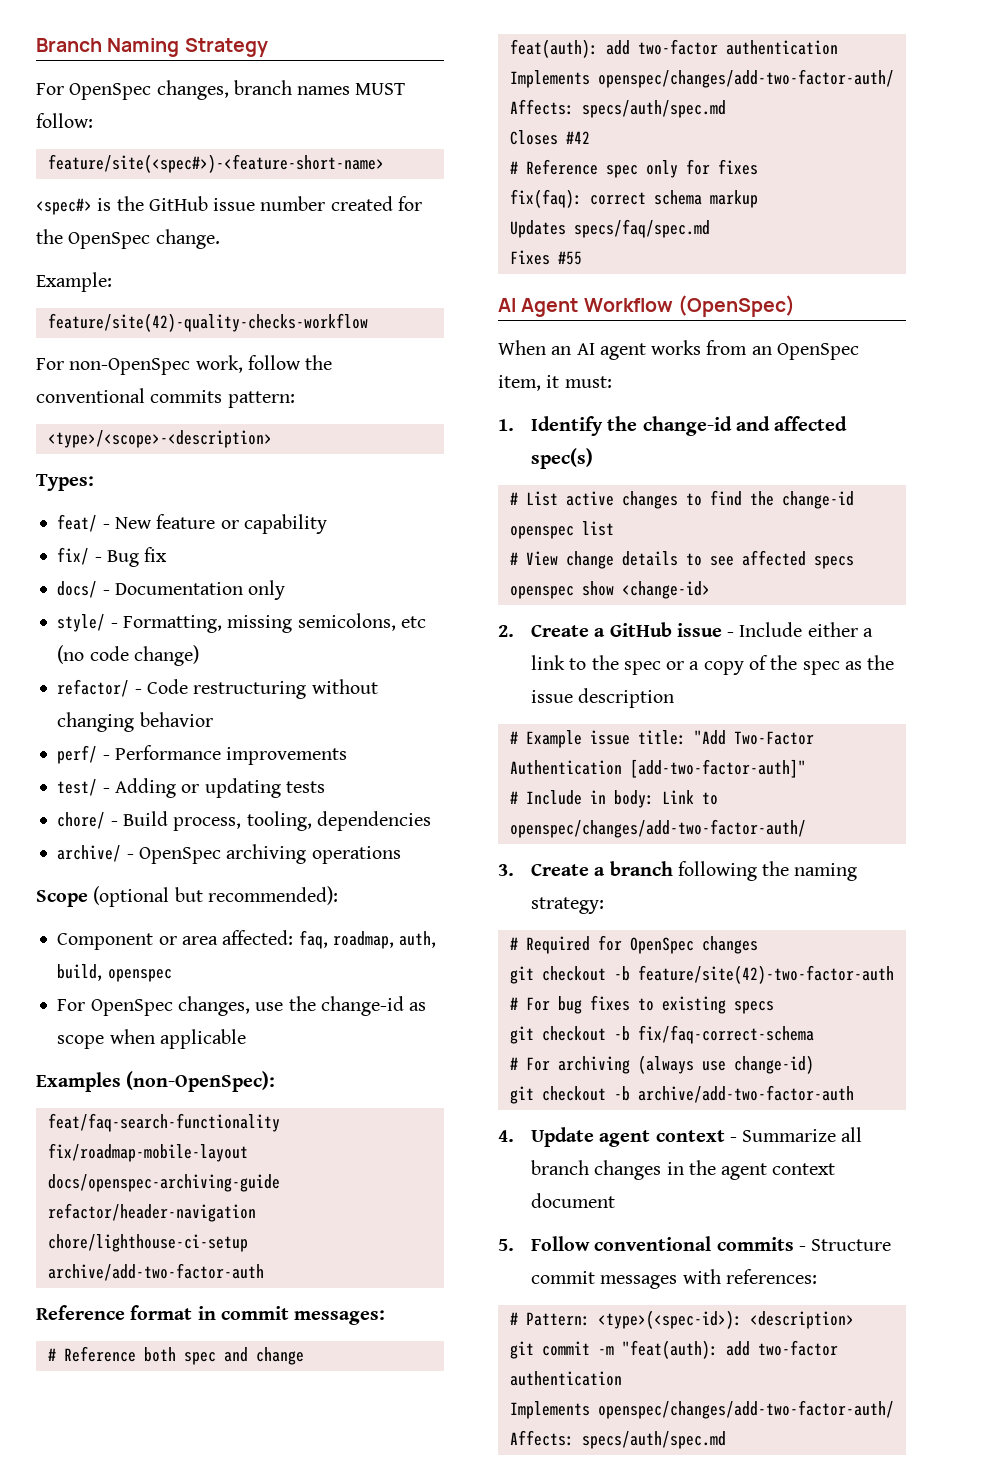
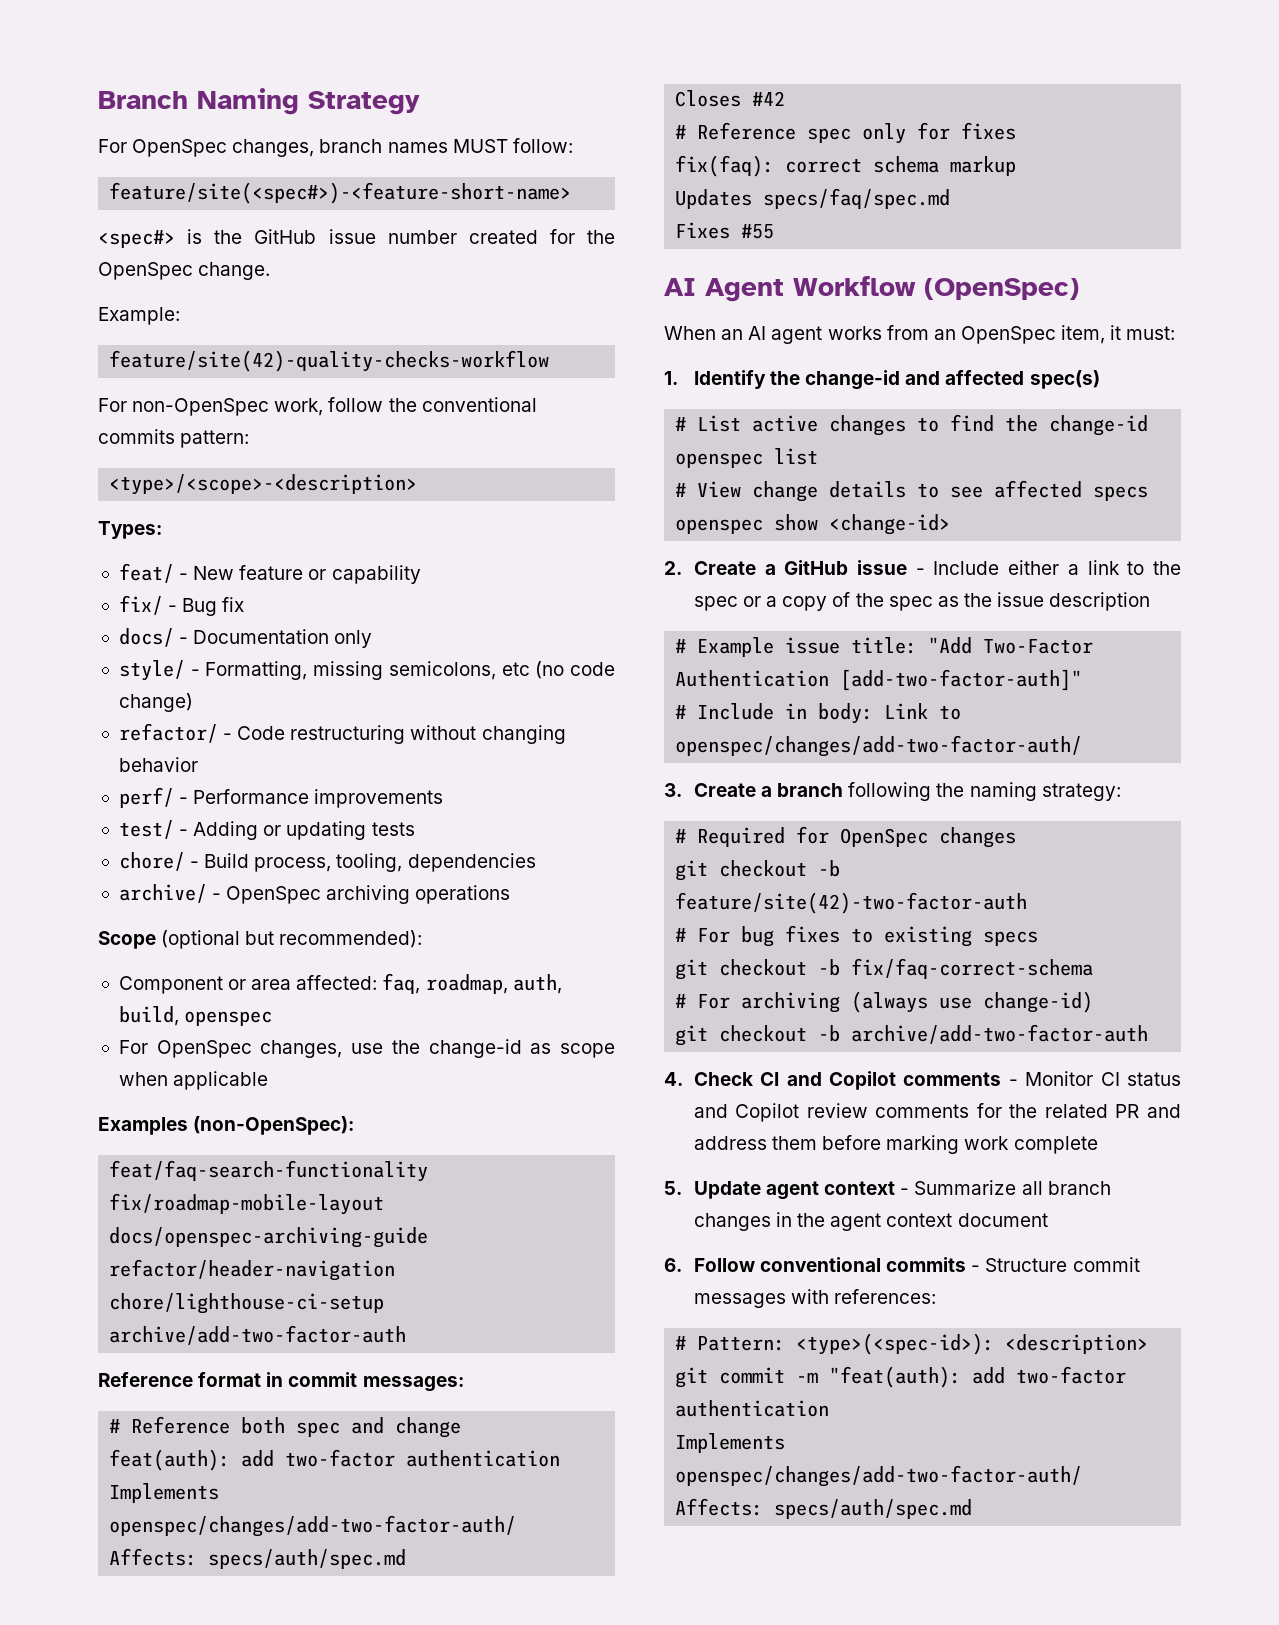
- 4. Update agent context - Summarize all branch changes in the agent context document
+ 4. Check CI and Copilot comments - Monitor CI status and Copilot review comments for the related PR and address them before marking work complete
+ 5. Update agent context - Summarize all branch changes in the agent context document
- 5. Follow conventional commits - Structure commit messages with references:
+ 6. Follow conventional commits - Structure commit messages with references:

